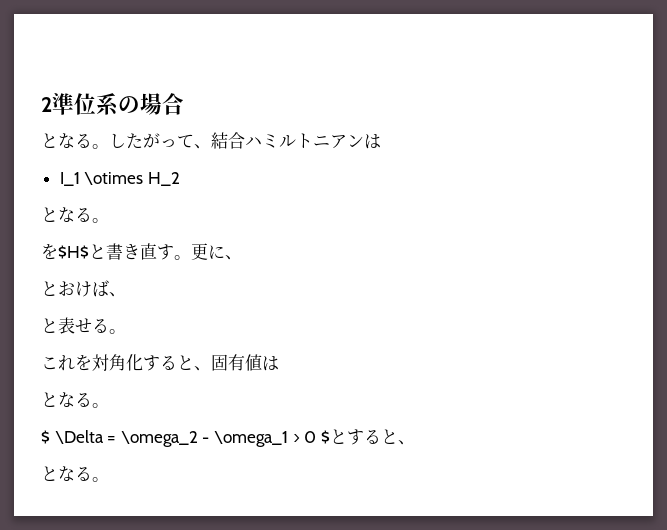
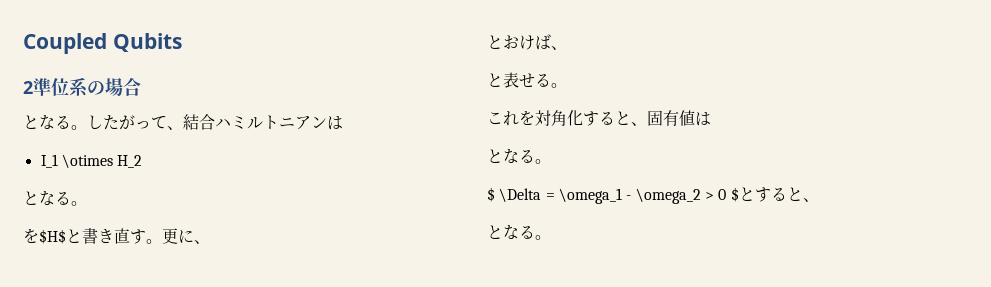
+ Coupled Qubits
- $ \Delta = \omega_2 - \omega_1 > 0 $とすると、
+ $ \Delta = \omega_1 - \omega_2 > 0 $とすると、

